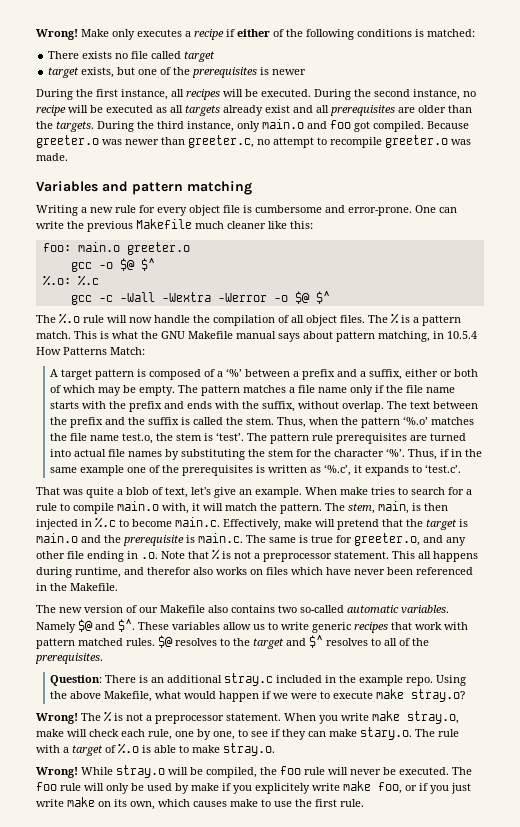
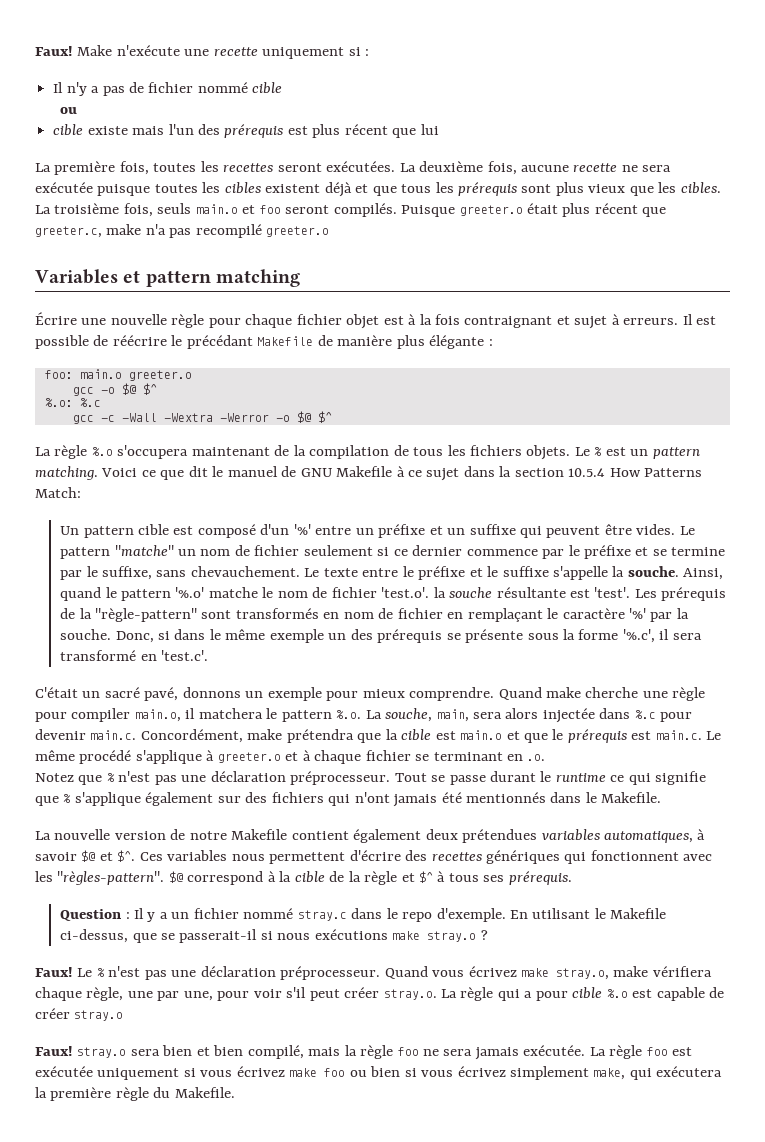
- Wrong! Make only executes a recipe if either of the following conditions is matched:
- There exists no file called target
- target exists, but one of the prerequisites is newer
- During the first instance, all recipes will be executed. During the second instance, no recipe will be executed as all targets already exist and all prerequisites are older than the targets. During the third instance, only main.o and foo got compiled. Because greeter.o was newer than greeter.c, no attempt to recompile greeter.o was made.
+ Faux! Make n'exécute une recette uniquement si :
+ Il n'y a pas de fichier nommé cible
+ ou
+ cible existe mais l'un des prérequis est plus récent que lui
+ La première fois, toutes les recettes seront exécutées. La deuxième fois, aucune recette ne sera exécutée puisque toutes les cibles existent déjà et que tous les prérequis sont plus vieux que les cibles. La troisième fois, seuls main.o et foo seront compilés. Puisque greeter.o était plus récent que greeter.c, make n'a pas recompilé greeter.o
- Variables and pattern matching
+ Variables et pattern matching
- Writing a new rule for every object file is cumbersome and error-prone. One can write the previous Makefile much cleaner like this:
+ Écrire une nouvelle règle pour chaque fichier objet est à la fois contraignant et sujet à erreurs. Il est possible de réécrire le précédant Makefile de manière plus élégante :
- The %.o rule will now handle the compilation of all object files. The % is a pattern match. This is what the GNU Makefile manual says about pattern matching, in 10.5.4 How Patterns Match:
- A target pattern is composed of a ‘%’ between a prefix and a suffix, either or both of which may be empty. The pattern matches a file name only if the file name starts with the prefix and ends with the suffix, without overlap. The text between the prefix and the suffix is called the stem. Thus, when the pattern ‘%.o’ matches the file name test.o, the stem is ‘test’. The pattern rule prerequisites are turned into actual file names by substituting the stem for the character ‘%’. Thus, if in the same example one of the prerequisites is written as ‘%.c’, it expands to ‘test.c’.
- That was quite a blob of text, let's give an example. When make tries to search for a rule to compile main.o with, it will match the pattern. The stem, main, is then injected in %.c to become main.c. Effectively, make will pretend that the target is main.o and the prerequisite is main.c. The same is true for greeter.o, and any other file ending in .o. Note that % is not a preprocessor statement. This all happens during runtime, and therefor also works on files which have never been referenced in the Makefile.
- The new version of our Makefile also contains two so-called automatic variables. Namely $@ and $^. These variables allow us to write generic recipes that work with pattern matched rules. $@ resolves to the target and $^ resolves to all of the prerequisites.
- Question: There is an additional stray.c included in the example repo. Using the above Makefile, what would happen if we were to execute make stray.o?
- Wrong! The % is not a preprocessor statement. When you write make stray.o, make will check each rule, one by one, to see if they can make stary.o. The rule with a target of %.o is able to make stray.o.
- Wrong! While stray.o will be compiled, the foo rule will never be executed. The foo rule will only be used by make if you explicitely write make foo, or if you just write make on its own, which causes make to use the first rule.
+ La règle %.o s'occupera maintenant de la compilation de tous les fichiers objets. Le % est un pattern matching. Voici ce que dit le manuel de GNU Makefile à ce sujet dans la section 10.5.4 How Patterns Match:
+ Un pattern cible est composé d'un '%' entre un préfixe et un suffixe qui peuvent être vides. Le pattern "matche" un nom de fichier seulement si ce dernier commence par le préfixe et se termine par le suffixe, sans chevauchement. Le texte entre le préfixe et le suffixe s'appelle la souche. Ainsi, quand le pattern '%.o' matche le nom de fichier 'test.o'. la souche résultante est 'test'. Les prérequis de la "règle-pattern" sont transformés en nom de fichier en remplaçant le caractère '%' par la souche. Donc, si dans le même exemple un des prérequis se présente sous la forme '%.c', il sera transformé en 'test.c'.
+ C'était un sacré pavé, donnons un exemple pour mieux comprendre. Quand make cherche une règle pour compiler main.o, il matchera le pattern %.o. La souche, main, sera alors injectée dans %.c pour devenir main.c. Concordément, make prétendra que la cible est main.o et que le prérequis est main.c. Le même procédé s'applique à greeter.o et à chaque fichier se terminant en .o.
+ Notez que % n'est pas une déclaration préprocesseur. Tout se passe durant le runtime ce qui signifie que % s'applique également sur des fichiers qui n'ont jamais été mentionnés dans le Makefile.
+ La nouvelle version de notre Makefile contient également deux prétendues variables automatiques, à savoir $@ et $^. Ces variables nous permettent d'écrire des recettes génériques qui fonctionnent avec les "règles-pattern". $@ correspond à la cible de la règle et $^ à tous ses prérequis.
+ Question : Il y a un fichier nommé stray.c dans le repo d'exemple. En utilisant le Makefile ci-dessus, que se passerait-il si nous exécutions make stray.o ?
+ Faux! Le % n'est pas une déclaration préprocesseur. Quand vous écrivez make stray.o, make vérifiera chaque règle, une par une, pour voir s'il peut créer stray.o. La règle qui a pour cible %.o est capable de créer stray.o
+ Faux! stray.o sera bien et bien compilé, mais la règle foo ne sera jamais exécutée. La règle foo est exécutée uniquement si vous écrivez make foo ou bien si vous écrivez simplement make, qui exécutera la première règle du Makefile.

